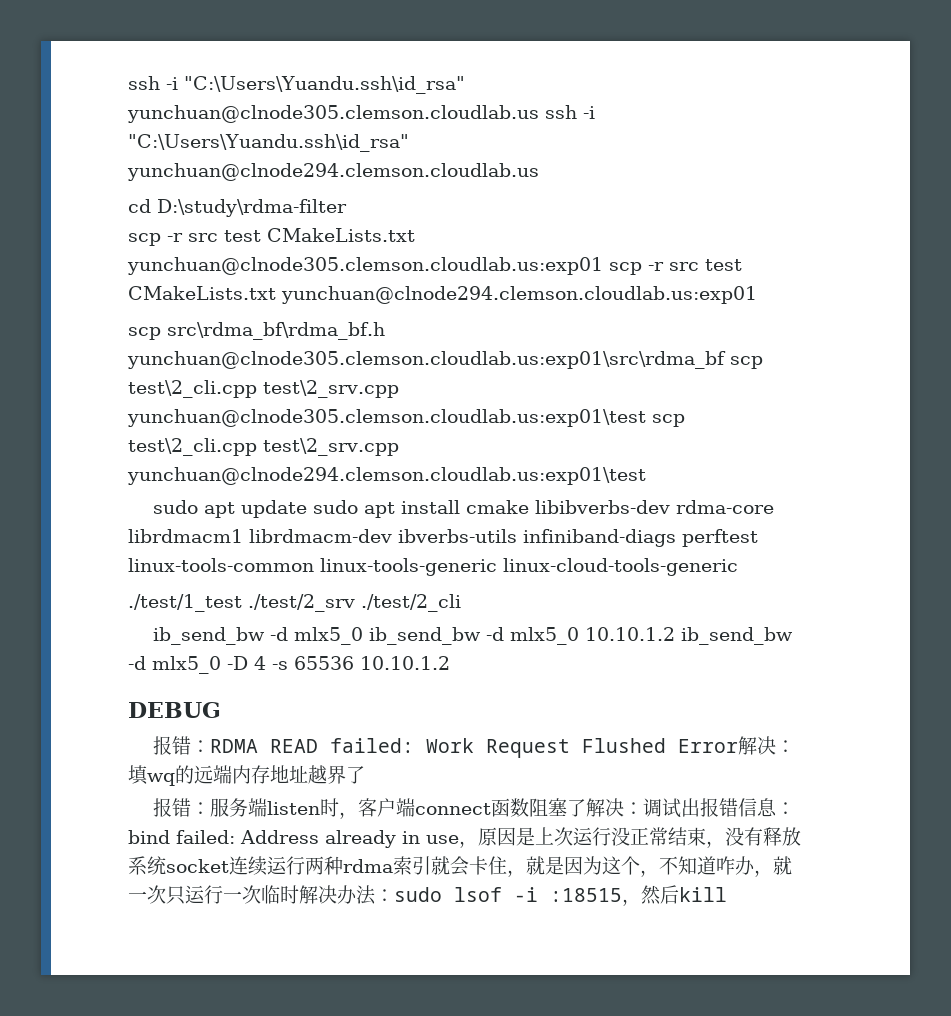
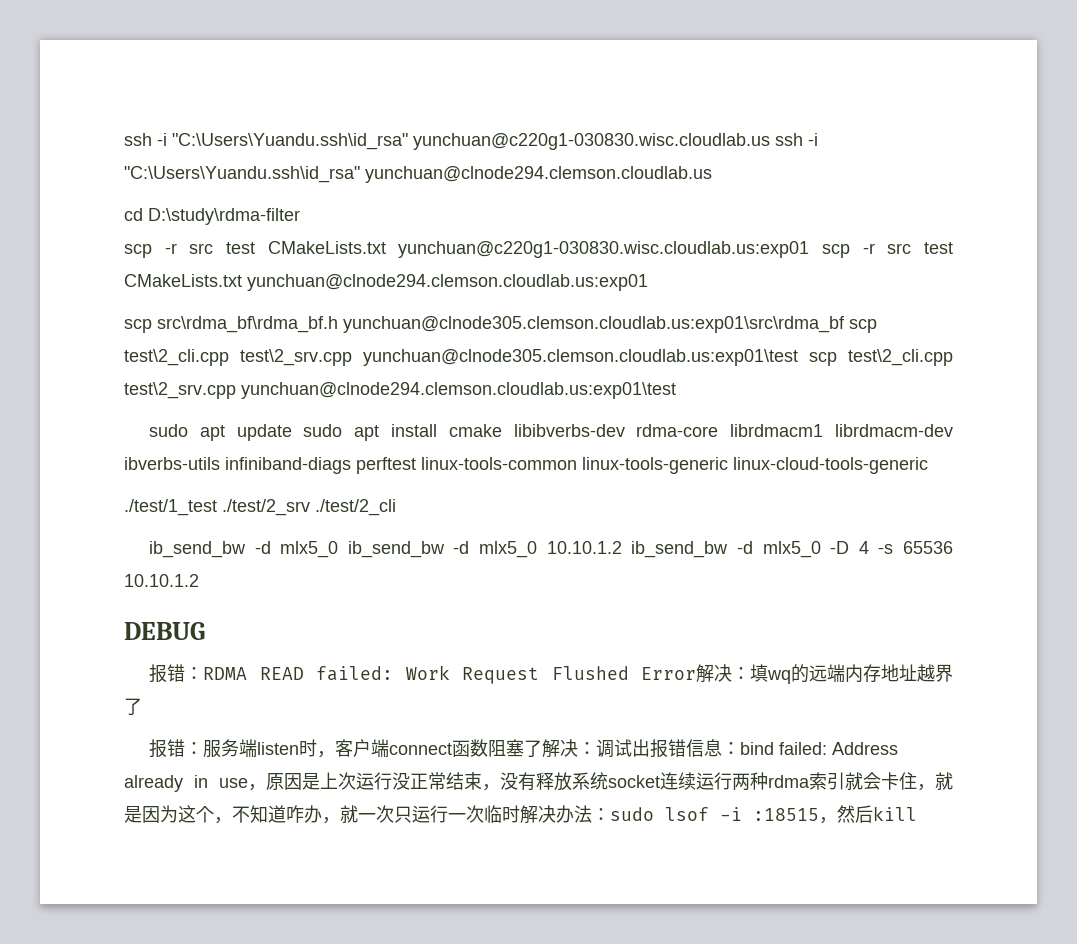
- ssh -i "C:\Users\Yuandu.ssh\id_rsa" yunchuan@clnode305.clemson.cloudlab.us ssh -i "C:\Users\Yuandu.ssh\id_rsa" yunchuan@clnode294.clemson.cloudlab.us
+ ssh -i "C:\Users\Yuandu.ssh\id_rsa" yunchuan@c220g1-030830.wisc.cloudlab.us ssh -i "C:\Users\Yuandu.ssh\id_rsa" yunchuan@clnode294.clemson.cloudlab.us
- scp -r src test CMakeLists.txt yunchuan@clnode305.clemson.cloudlab.us:exp01 scp -r src test CMakeLists.txt yunchuan@clnode294.clemson.cloudlab.us:exp01
+ scp -r src test CMakeLists.txt yunchuan@c220g1-030830.wisc.cloudlab.us:exp01 scp -r src test CMakeLists.txt yunchuan@clnode294.clemson.cloudlab.us:exp01

